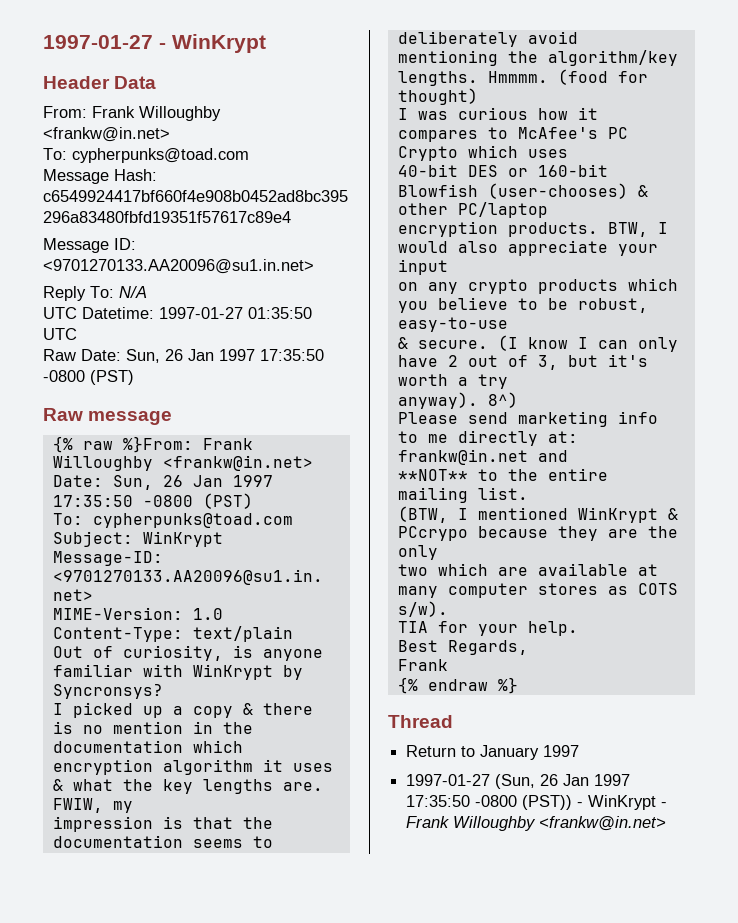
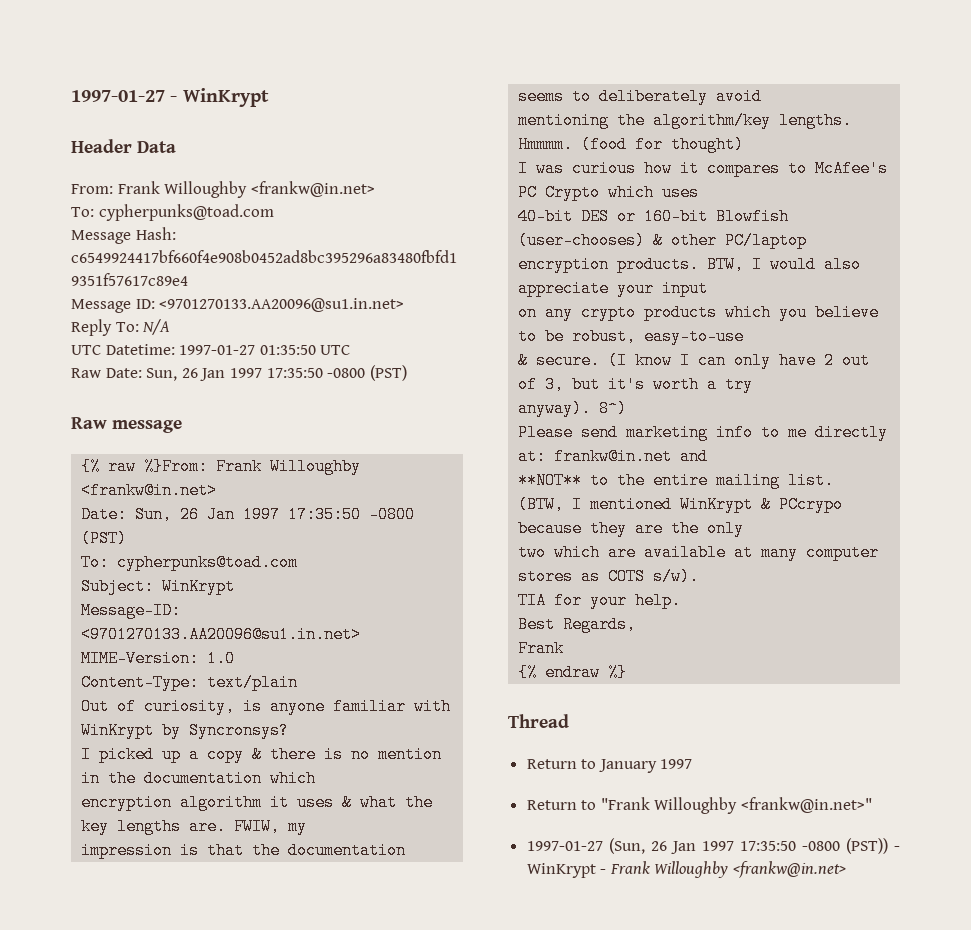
+ Return to "Frank Willoughby <frankw@in.net>"

